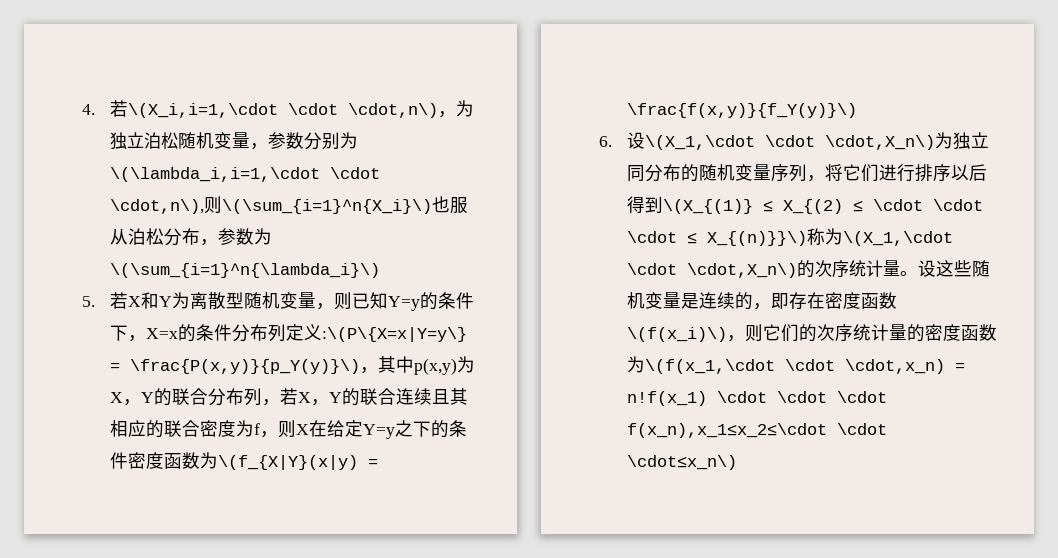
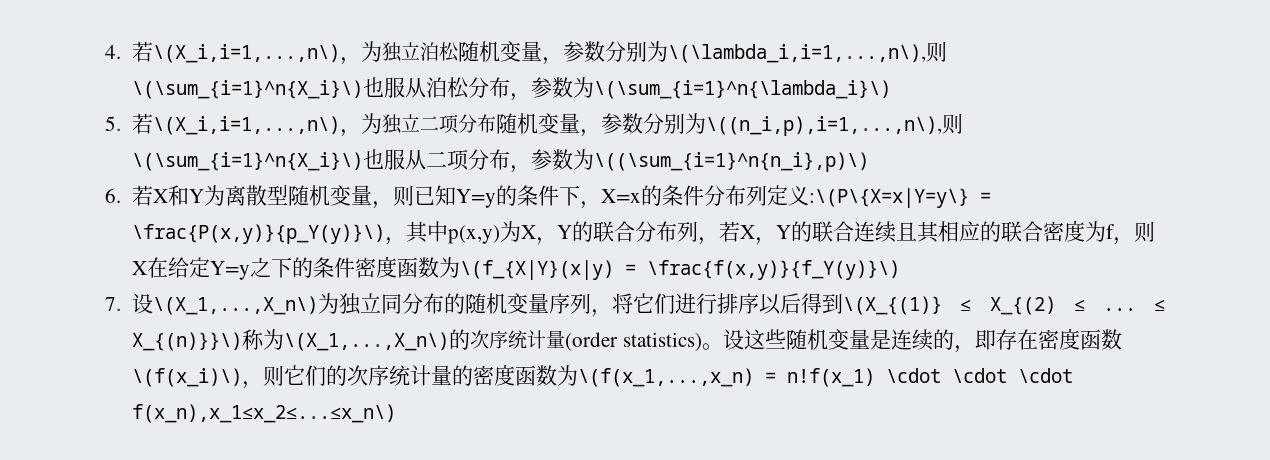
- 4.若\(X_i,i=1,\cdot \cdot \cdot,n\)，为独立泊松随机变量，参数分别为\(\lambda_i,i=1,\cdot \cdot \cdot,n\),则\(\sum_{i=1}^n{X_i}\)也服从泊松分布，参数为\(\sum_{i=1}^n{\lambda_i}\)
+ 4.若\(X_i,i=1,...,n\)，为独立泊松随机变量，参数分别为\(\lambda_i,i=1,...,n\),则\(\sum_{i=1}^n{X_i}\)也服从泊松分布，参数为\(\sum_{i=1}^n{\lambda_i}\)
- 5.若X和Y为离散型随机变量，则已知Y=y的条件下，X=x的条件分布列定义:\(P\{X=x|Y=y\} = \frac{P(x,y)}{p_Y(y)}\)，其中p(x,y)为X，Y的联合分布列，若X，Y的联合连续且其相应的联合密度为f，则X在给定Y=y之下的条件密度函数为\(f_{X|Y}(x|y) = \frac{f(x,y)}{f_Y(y)}\)
+ 5.若\(X_i,i=1,...,n\)，为独立二项分布随机变量，参数分别为\((n_i,p),i=1,...,n\),则\(\sum_{i=1}^n{X_i}\)也服从二项分布，参数为\((\sum_{i=1}^n{n_i},p)\)
+ 6.若X和Y为离散型随机变量，则已知Y=y的条件下，X=x的条件分布列定义:\(P\{X=x|Y=y\} = \frac{P(x,y)}{p_Y(y)}\)，其中p(x,y)为X，Y的联合分布列，若X，Y的联合连续且其相应的联合密度为f，则X在给定Y=y之下的条件密度函数为\(f_{X|Y}(x|y) = \frac{f(x,y)}{f_Y(y)}\)
- 6.设\(X_1,\cdot \cdot \cdot,X_n\)为独立同分布的随机变量序列，将它们进行排序以后得到\(X_{(1)} ≤ X_{(2) ≤ \cdot \cdot \cdot ≤ X_{(n)}}\)称为\(X_1,\cdot \cdot \cdot,X_n\)的次序统计量。
+ 7.设\(X_1,...,X_n\)为独立同分布的随机变量序列，将它们进行排序以后得到\(X_{(1)} ≤ X_{(2) ≤ ... ≤ X_{(n)}}\)称为\(X_1,...,X_n\)的次序统计量(order statistics)。
- 设这些随机变量是连续的，即存在密度函数\(f(x_i)\)，则它们的次序统计量的密度函数为\(f(x_1,\cdot \cdot \cdot,x_n) = n!f(x_1) \cdot \cdot \cdot f(x_n),x_1≤x_2≤\cdot \cdot \cdot≤x_n\)
+ 设这些随机变量是连续的，即存在密度函数\(f(x_i)\)，则它们的次序统计量的密度函数为\(f(x_1,...,x_n) = n!f(x_1) \cdot \cdot \cdot f(x_n),x_1≤x_2≤...≤x_n\)

